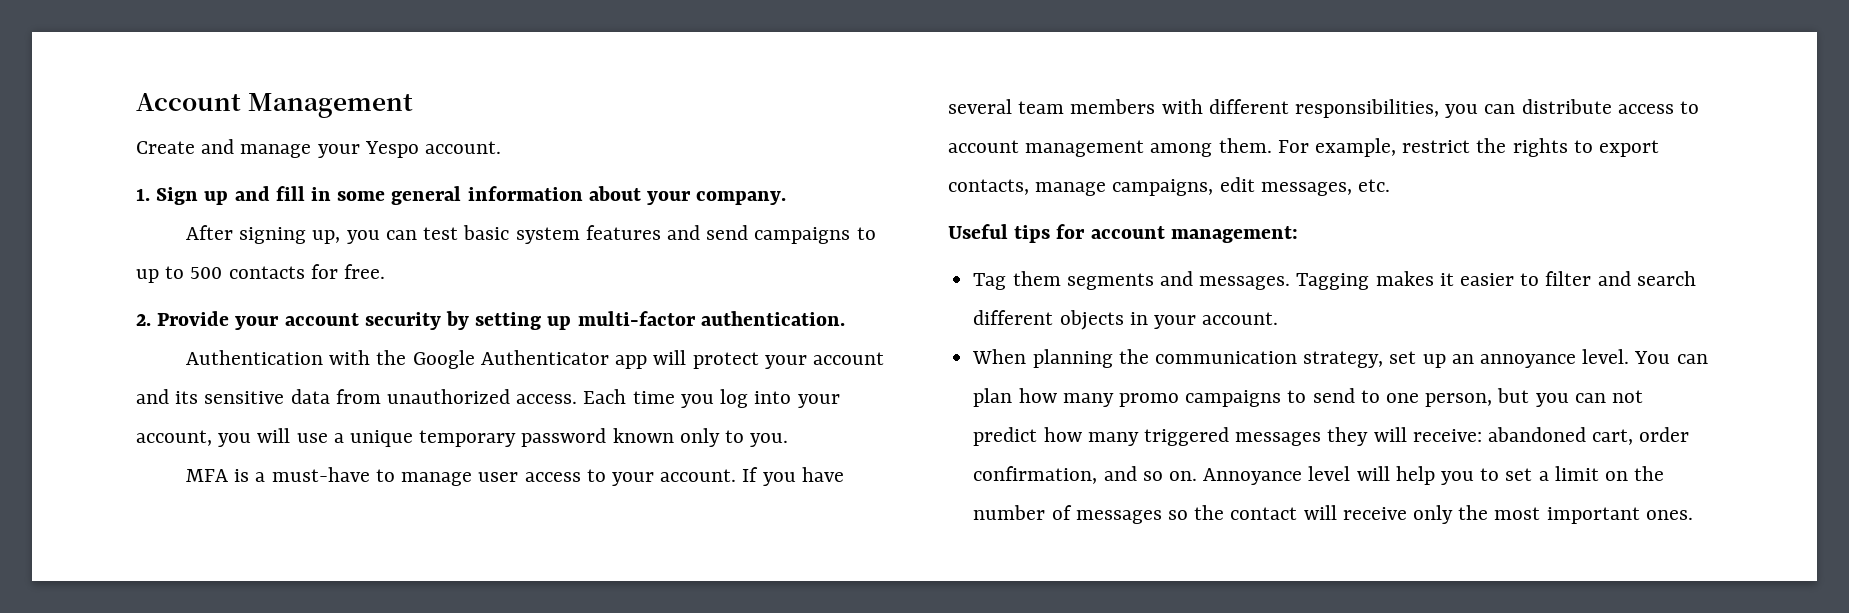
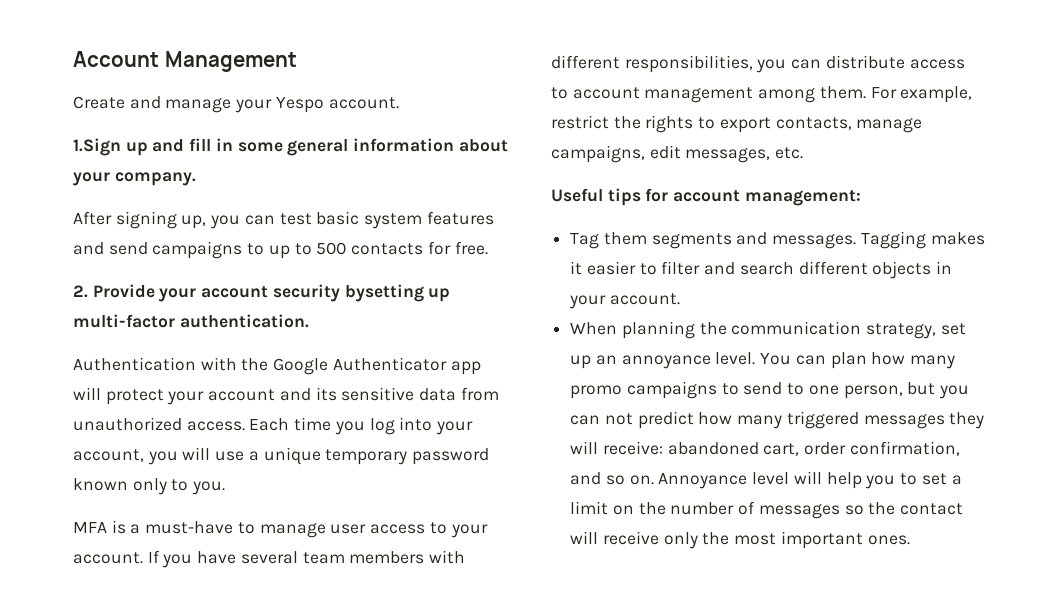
- 1. Sign up and fill in some general information about your company.
+ 1.Sign up and fill in some general information about your company.
- 2. Provide your account security by setting up multi-factor authentication.
+ 2. Provide your account security bysetting up multi-factor authentication.

